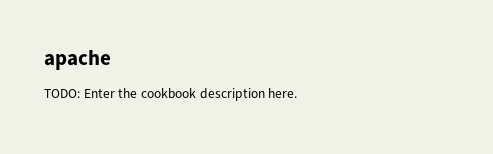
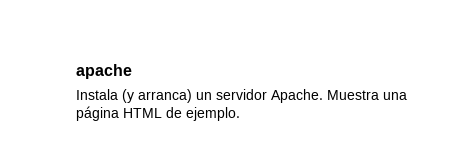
- TODO: Enter the cookbook description here.
+ Instala (y arranca) un servidor Apache. Muestra una página HTML de ejemplo.

